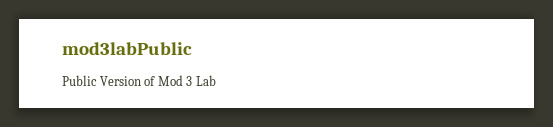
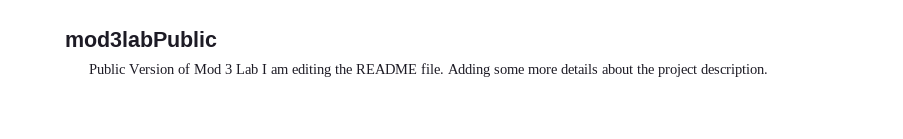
- Public Version of Mod 3 Lab
+ Public Version of Mod 3 Lab I am editing the README file. Adding some more details about the project description.

